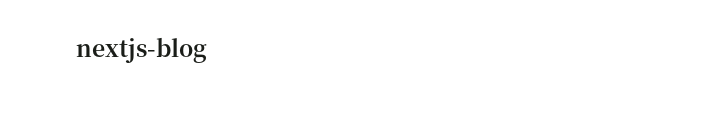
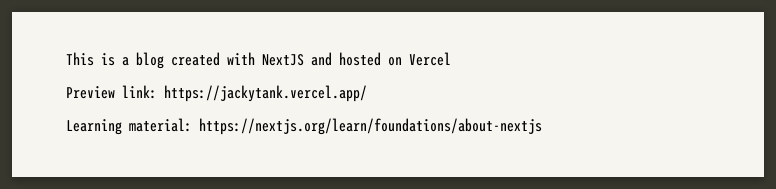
- nextjs-blog
+ This is a blog created with NextJS and hosted on Vercel
+ Preview link: https://jackytank.vercel.app/
+ Learning material: https://nextjs.org/learn/foundations/about-nextjs

